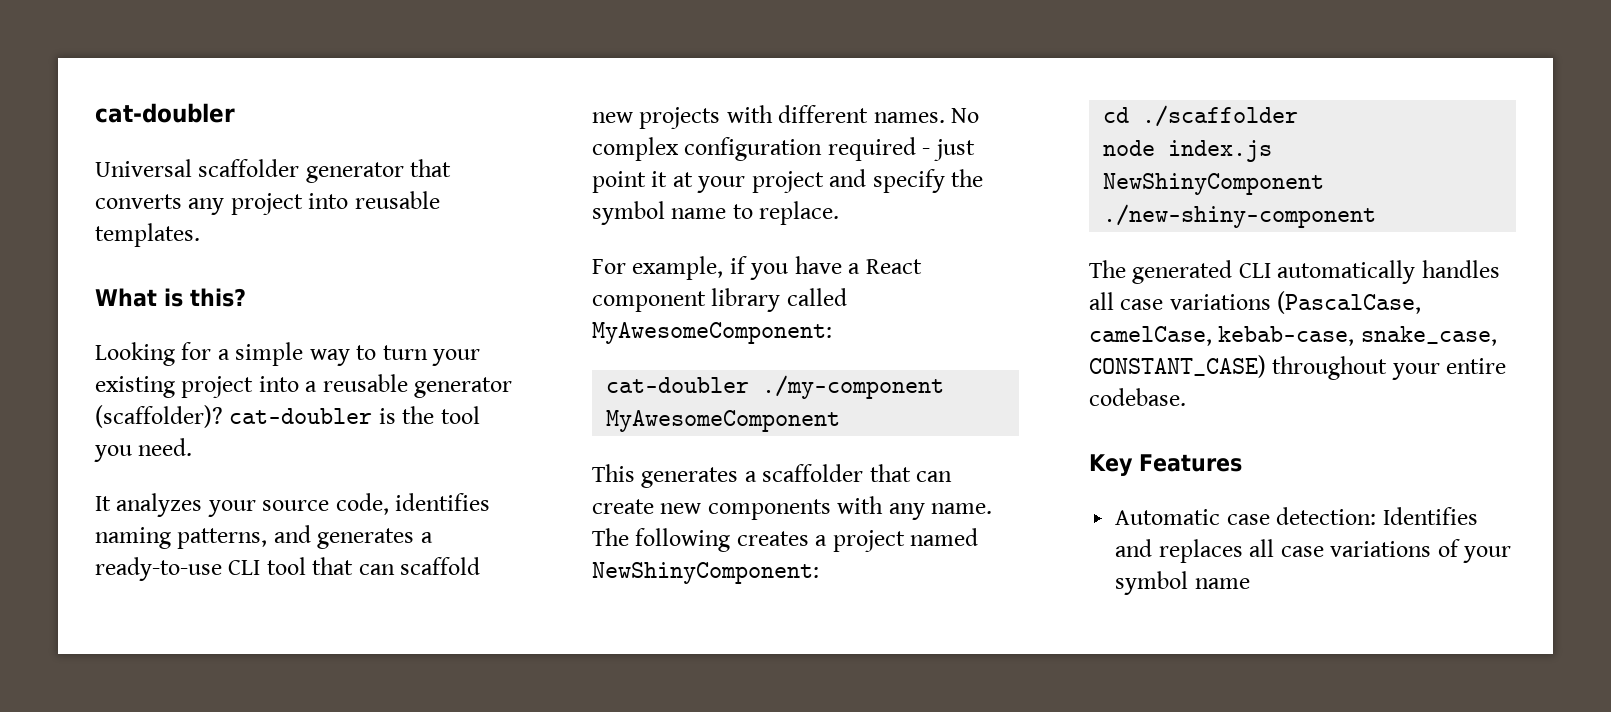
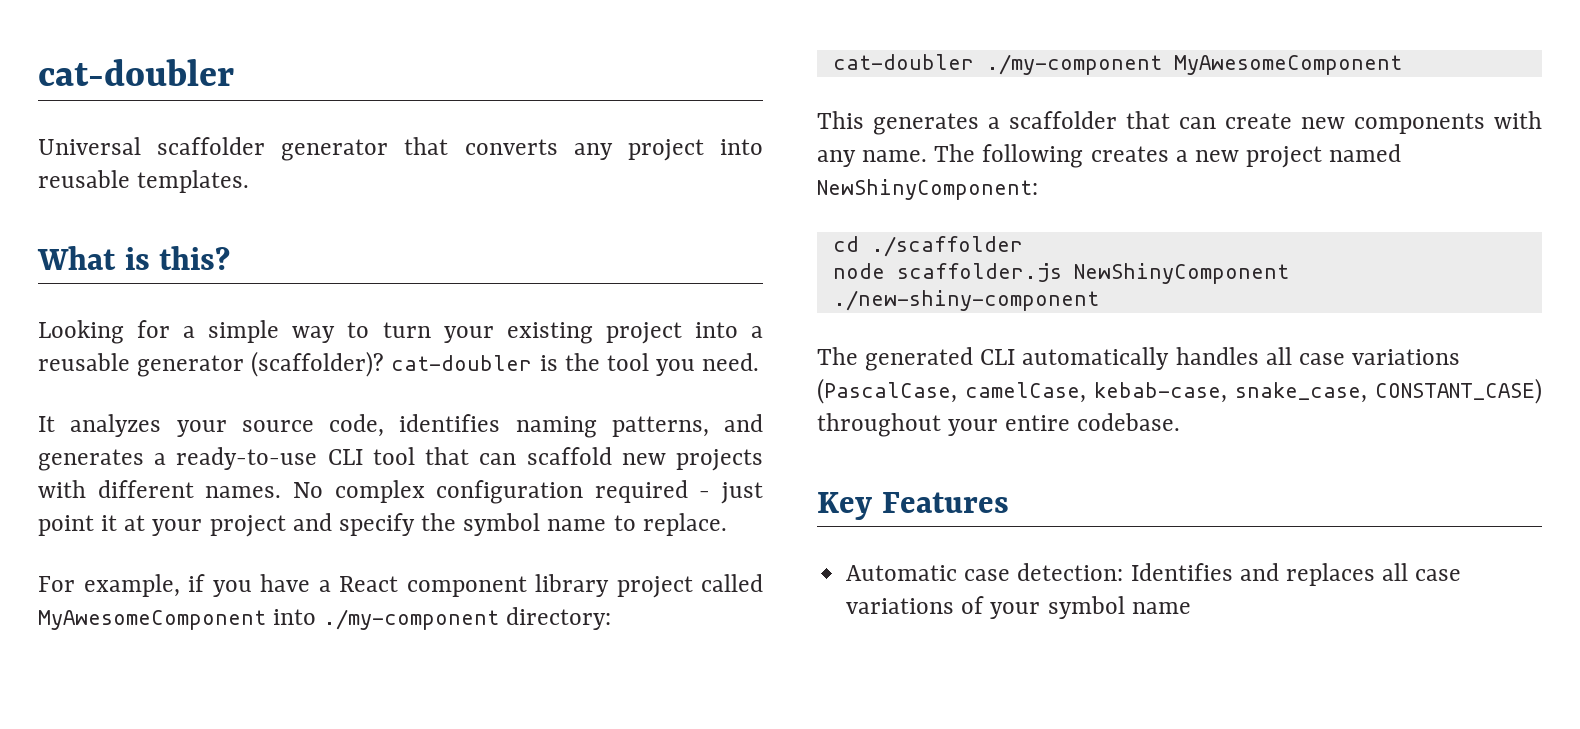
- For example, if you have a React component library called MyAwesomeComponent:
+ For example, if you have a React component library project called MyAwesomeComponent into ./my-component directory:
- The following creates a project named NewShinyComponent:
+ The following creates a new project named NewShinyComponent:
- node index.js NewShinyComponent ./new-shiny-component
+ node scaffolder.js NewShinyComponent ./new-shiny-component

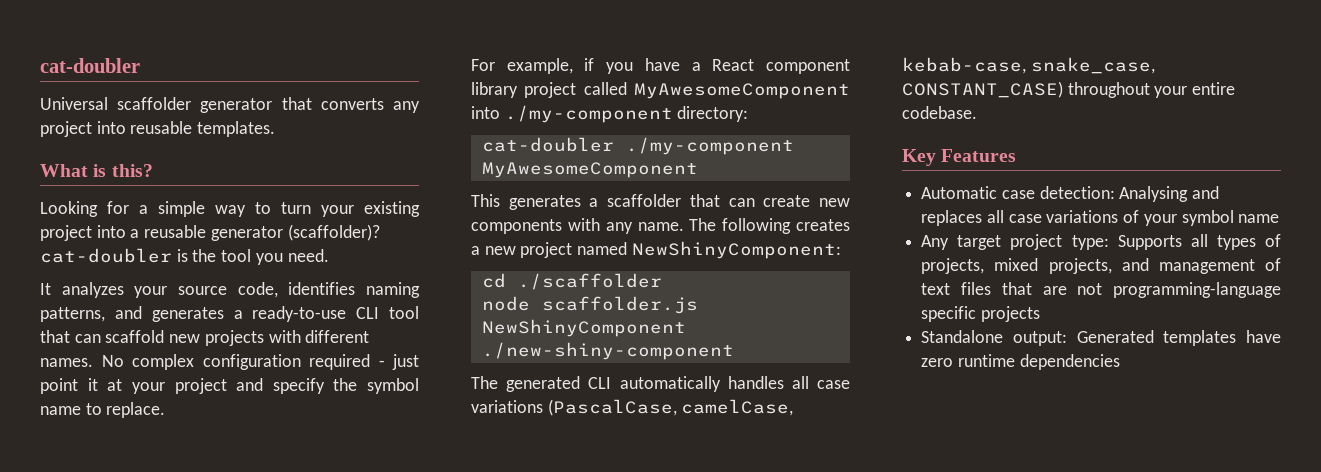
- Automatic case detection: Identifies and replaces all case variations of your symbol name
+ Automatic case detection: Analysing and replaces all case variations of your symbol name
+ Any target project type: Supports all types of projects, mixed projects, and management of text files that are not programming-language specific projects
+ Standalone output: Generated templates have zero runtime dependencies

